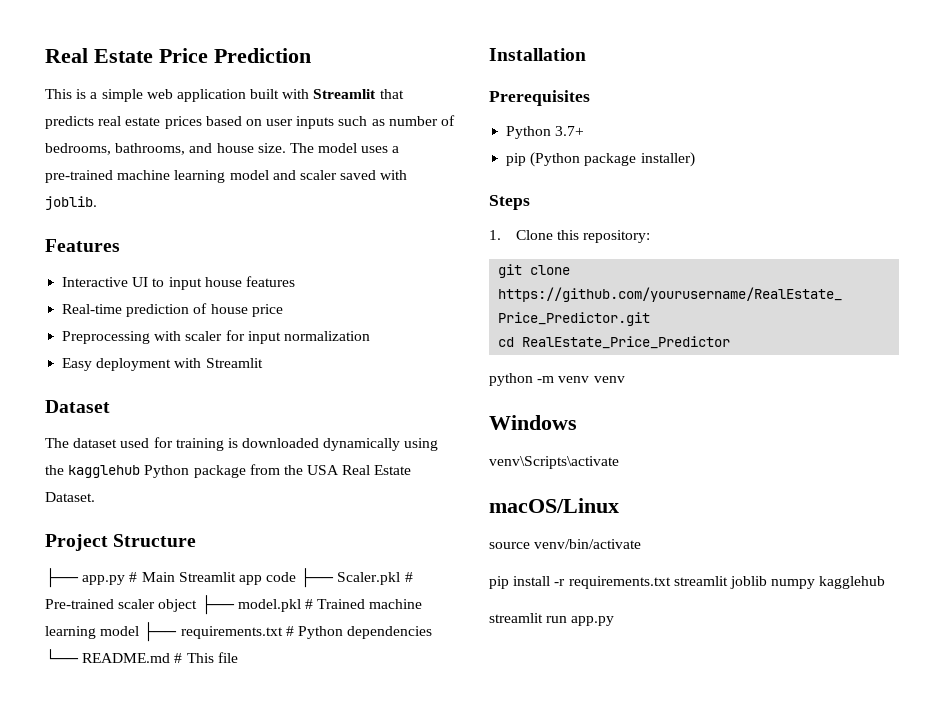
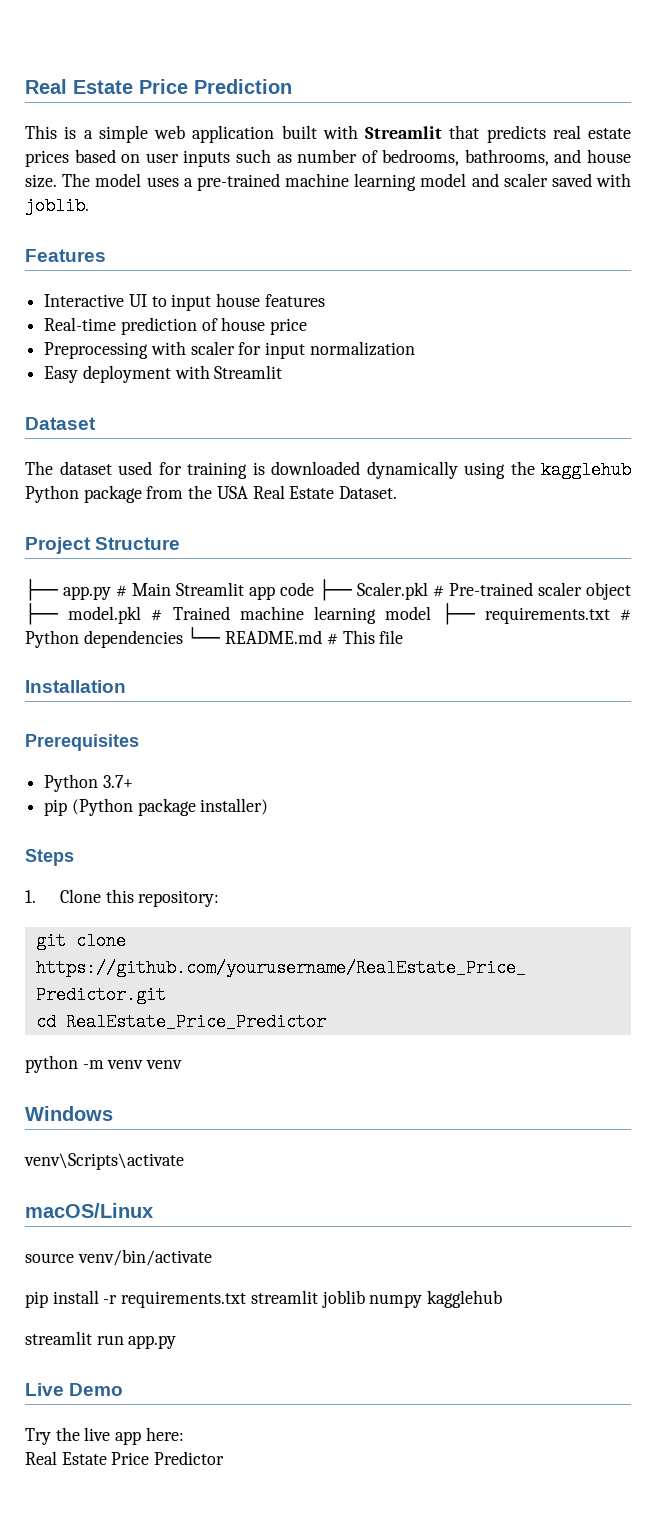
+ Live Demo
+ Try the live app here:
+ Real Estate Price Predictor

